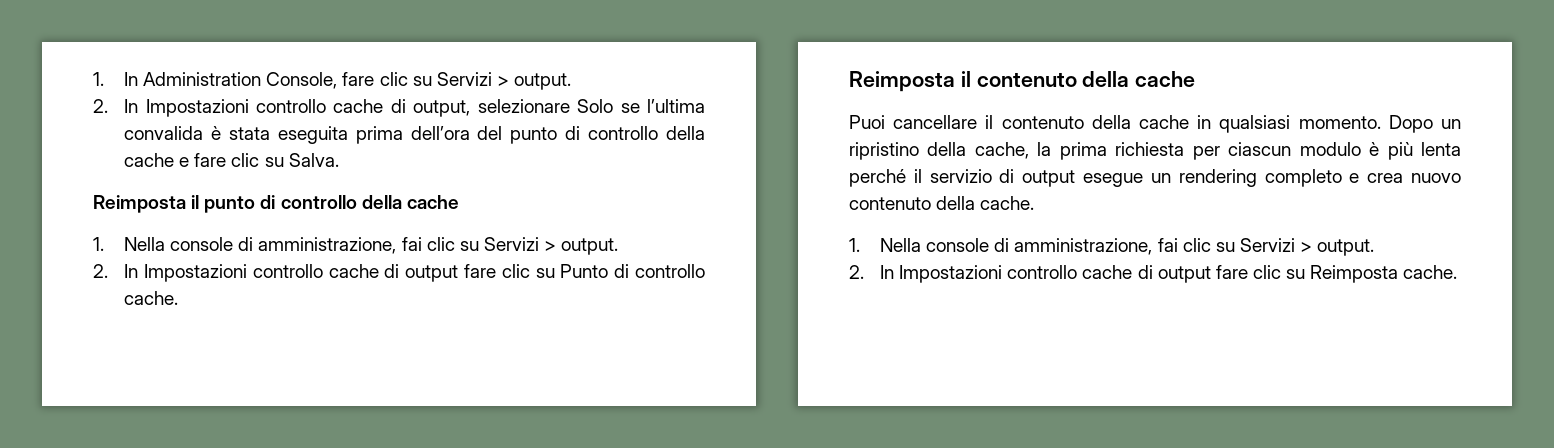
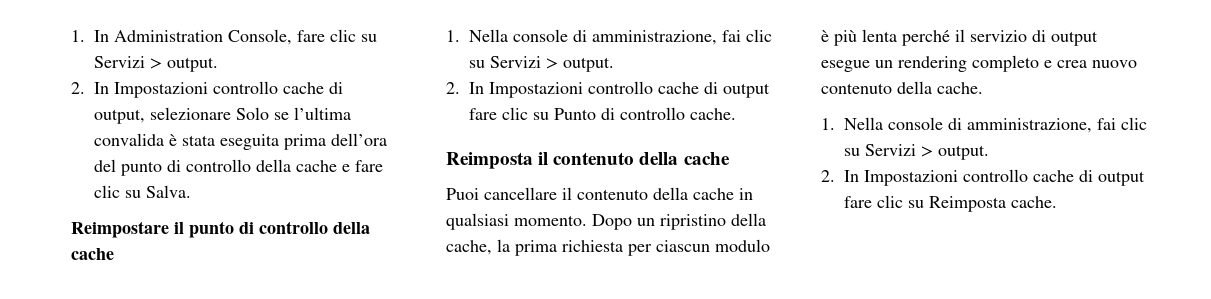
- Reimposta il punto di controllo della cache
+ Reimpostare il punto di controllo della cache

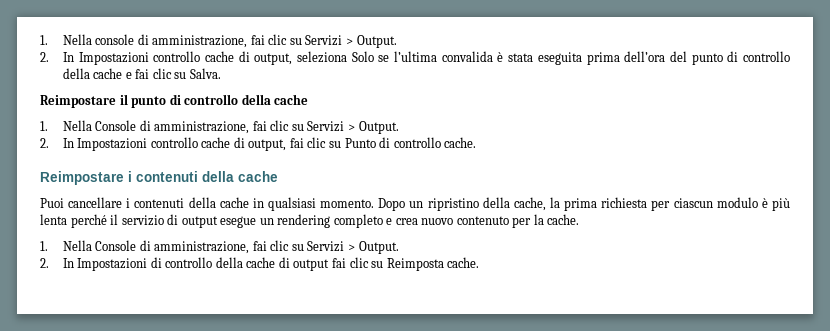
- 1. In Administration Console, fare clic su Servizi > output.
- 2. In Impostazioni controllo cache di output, selezionare Solo se l’ultima convalida è stata eseguita prima dell’ora del punto di controllo della cache e fare clic su Salva.
+ 1. Nella console di amministrazione, fai clic su Servizi > Output.
+ 2. In Impostazioni controllo cache di output, seleziona Solo se l’ultima convalida è stata eseguita prima dell’ora del punto di controllo della cache e fai clic su Salva.
  Reimpostare il punto di controllo della cache
- 1. Nella console di amministrazione, fai clic su Servizi > output.
- 2. In Impostazioni controllo cache di output fare clic su Punto di controllo cache.
+ 1. Nella Console di amministrazione, fai clic su Servizi > Output.
+ 2. In Impostazioni controllo cache di output, fai clic su Punto di controllo cache.
- Reimposta il contenuto della cache
+ Reimpostare i contenuti della cache
- Puoi cancellare il contenuto della cache in qualsiasi momento.
+ Puoi cancellare i contenuti della cache in qualsiasi momento.
- Dopo un ripristino della cache, la prima richiesta per ciascun modulo è più lenta perché il servizio di output esegue un rendering completo e crea nuovo contenuto della cache.
- 1. Nella console di amministrazione, fai clic su Servizi > output.
- 2. In Impostazioni controllo cache di output fare clic su Reimposta cache.
+ Dopo un ripristino della cache, la prima richiesta per ciascun modulo è più lenta perché il servizio di output esegue un rendering completo e crea nuovo contenuto per la cache.
+ 1. Nella Console di amministrazione, fai clic su Servizi > Output.
+ 2. In Impostazioni di controllo della cache di output fai clic su Reimposta cache.

